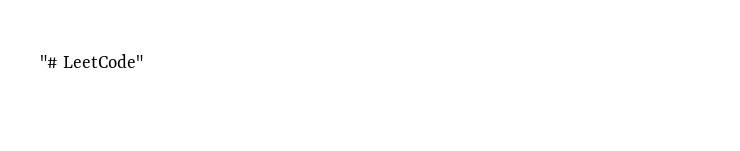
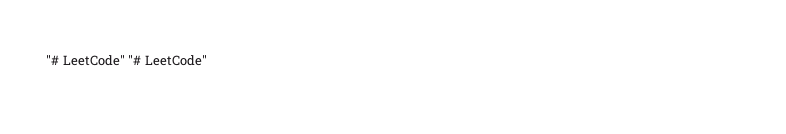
- "# LeetCode"
+ "# LeetCode" "# LeetCode"

